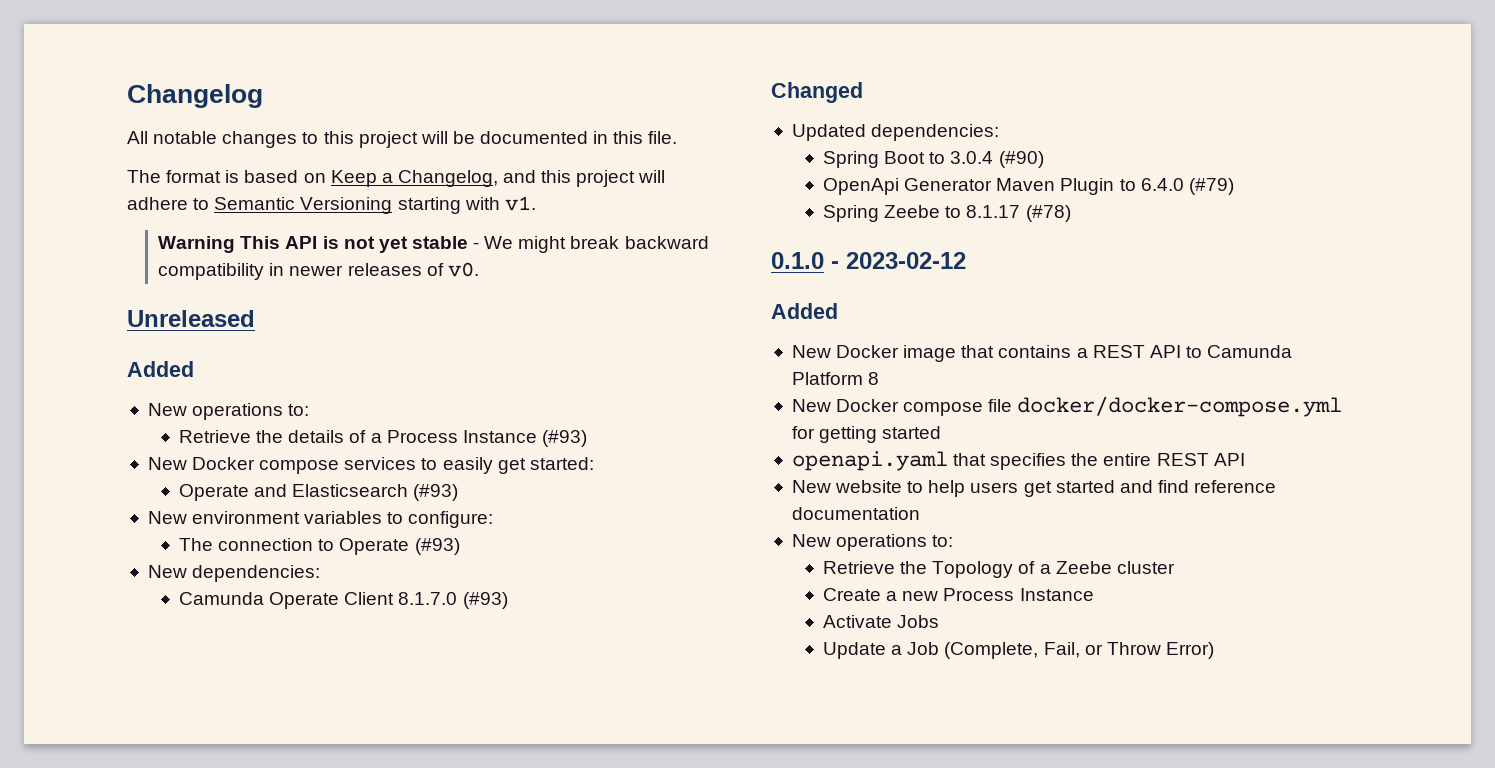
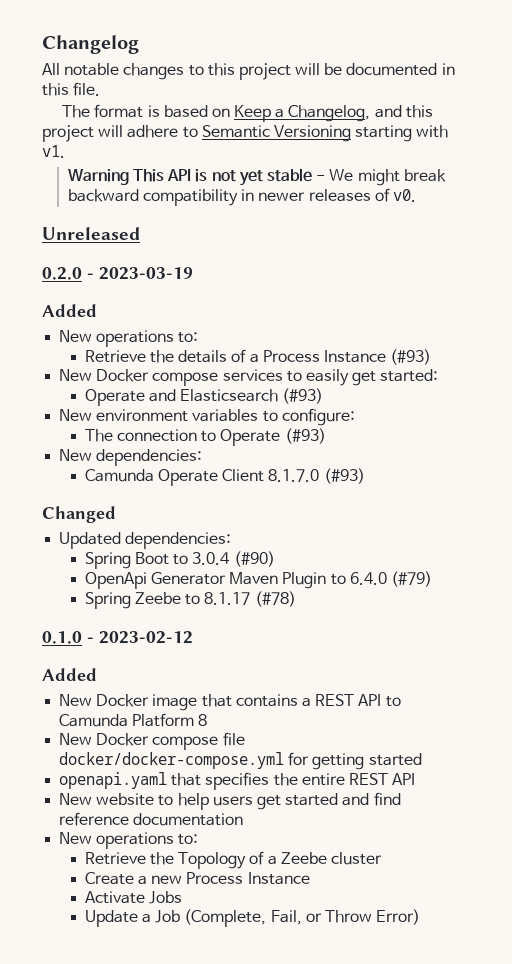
+ 0.2.0 - 2023-03-19

